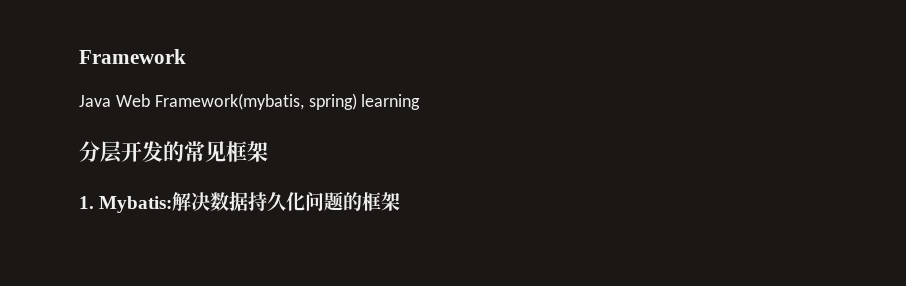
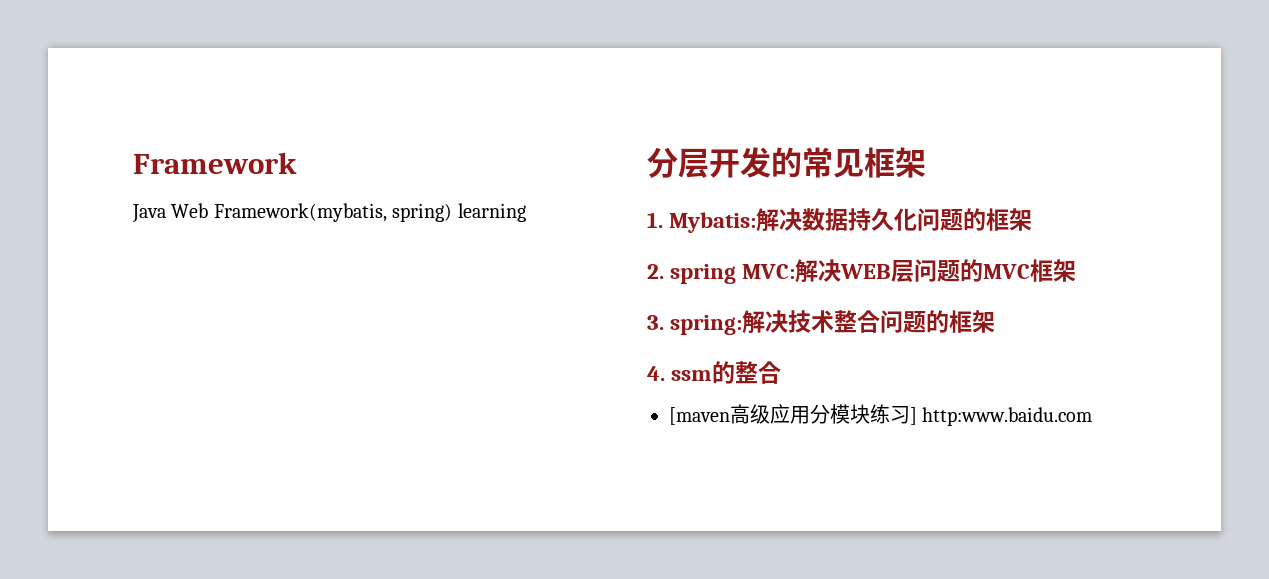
+ 2. spring MVC:解决WEB层问题的MVC框架
+ 3. spring:解决技术整合问题的框架
+ 4. ssm的整合
+ [maven高级应用分模块练习] http:www.baidu.com

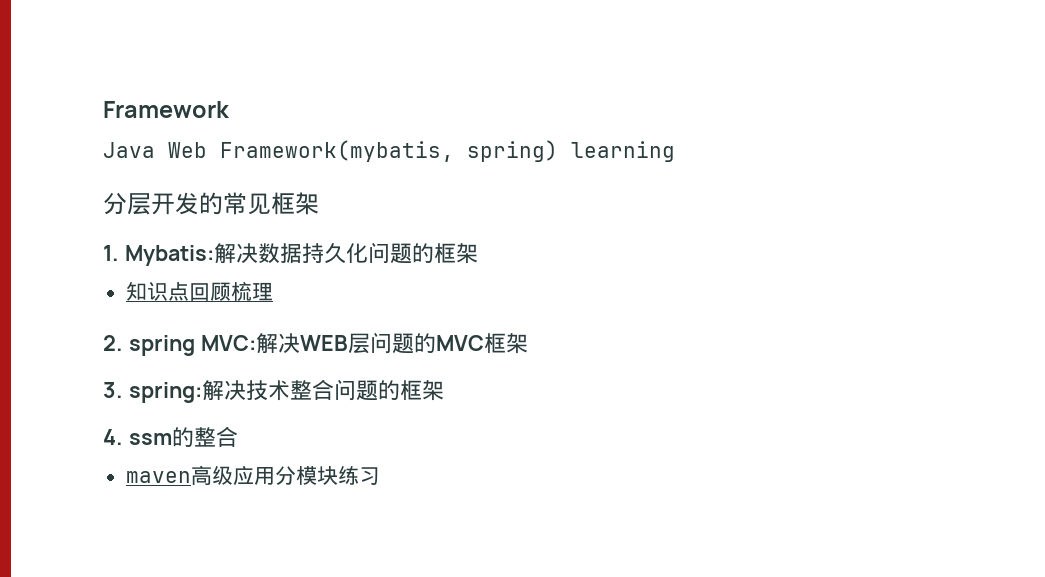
+ 知识点回顾梳理
- [maven高级应用分模块练习] http:www.baidu.com
+ maven高级应用分模块练习

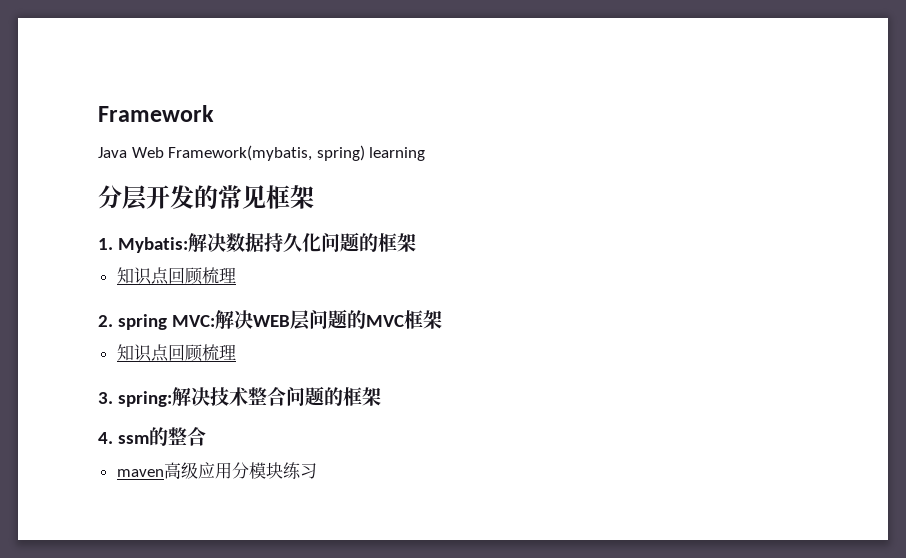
  2. spring MVC:解决WEB层问题的MVC框架
+ 知识点回顾梳理

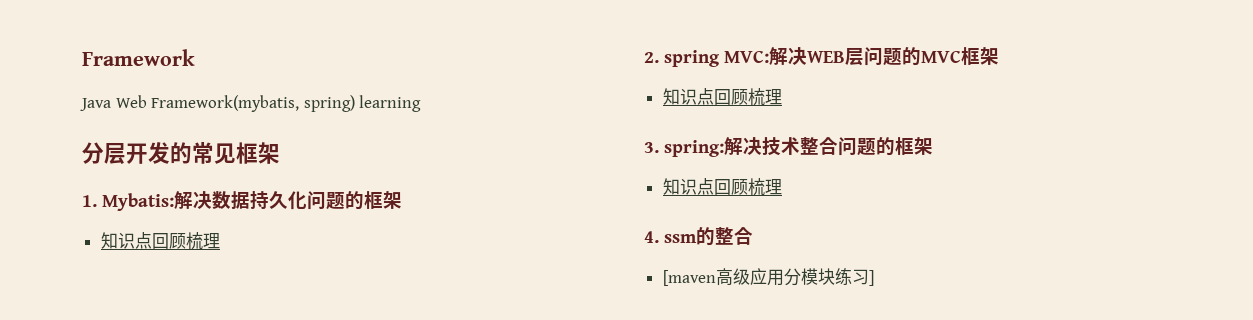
  3. spring:解决技术整合问题的框架
+ 知识点回顾梳理
- maven高级应用分模块练习
+ [maven高级应用分模块练习]

